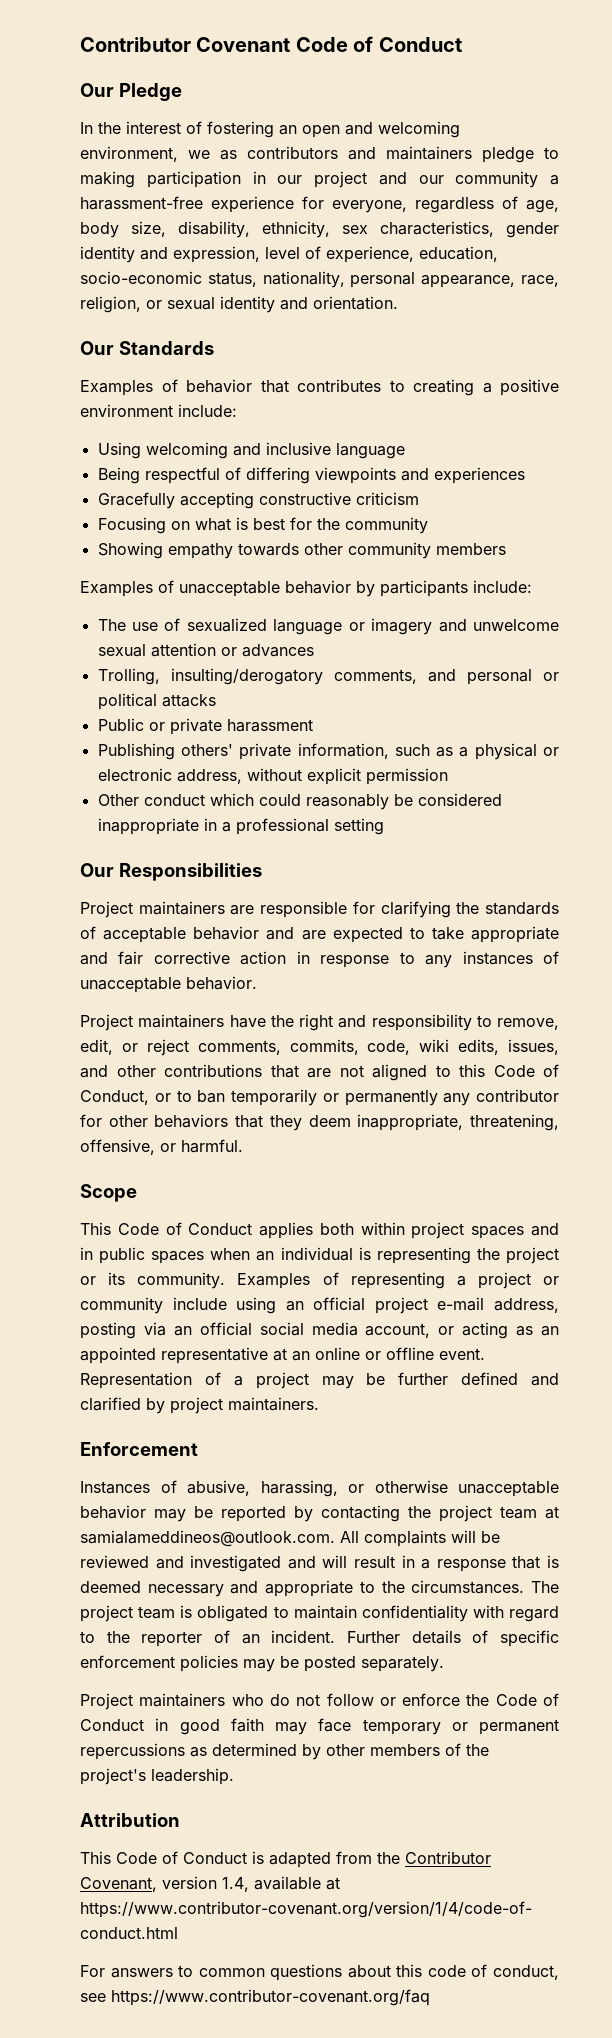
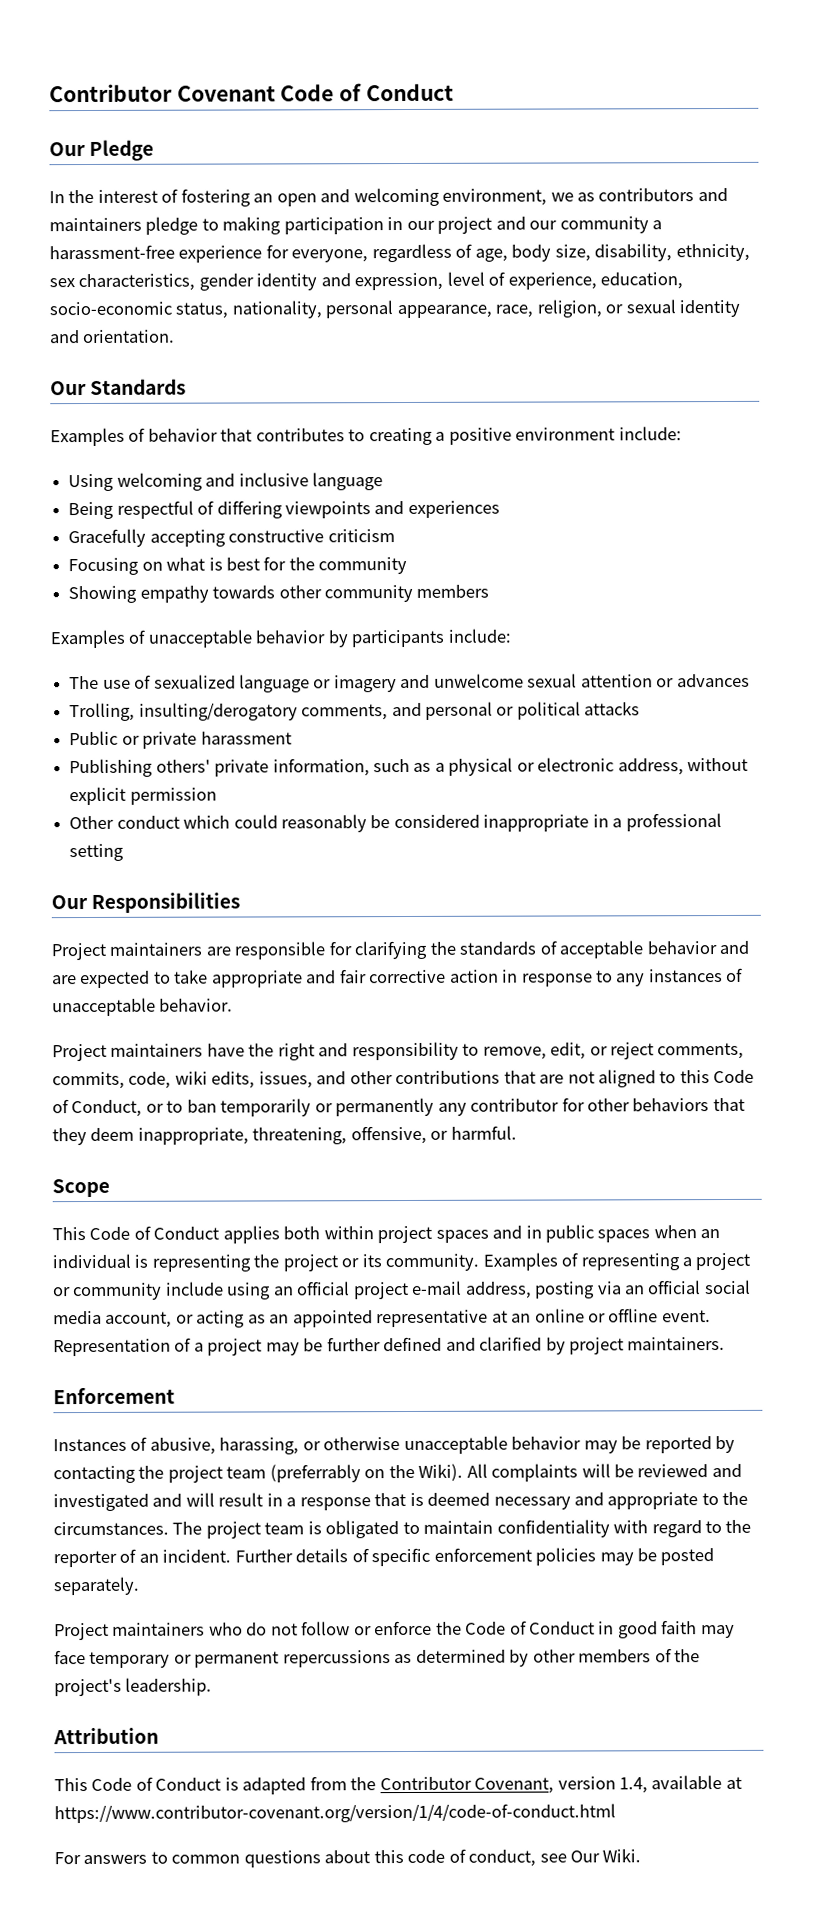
- Instances of abusive, harassing, or otherwise unacceptable behavior may be reported by contacting the project team at samialameddineos@outlook.com. All complaints will be reviewed and investigated and will result in a response that is deemed necessary and appropriate to the circumstances.
+ Instances of abusive, harassing, or otherwise unacceptable behavior may be reported by contacting the project team (preferrably on the Wiki). All complaints will be reviewed and investigated and will result in a response that is deemed necessary and appropriate to the circumstances.
- For answers to common questions about this code of conduct, see https://www.contributor-covenant.org/faq
+ For answers to common questions about this code of conduct, see Our Wiki.

